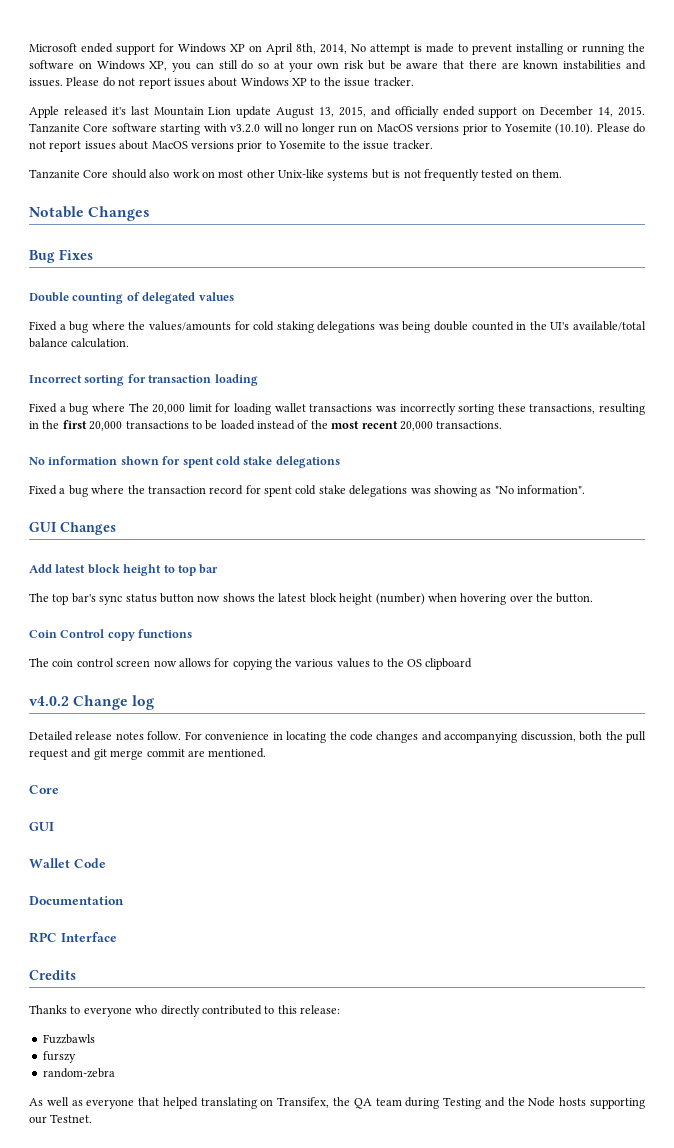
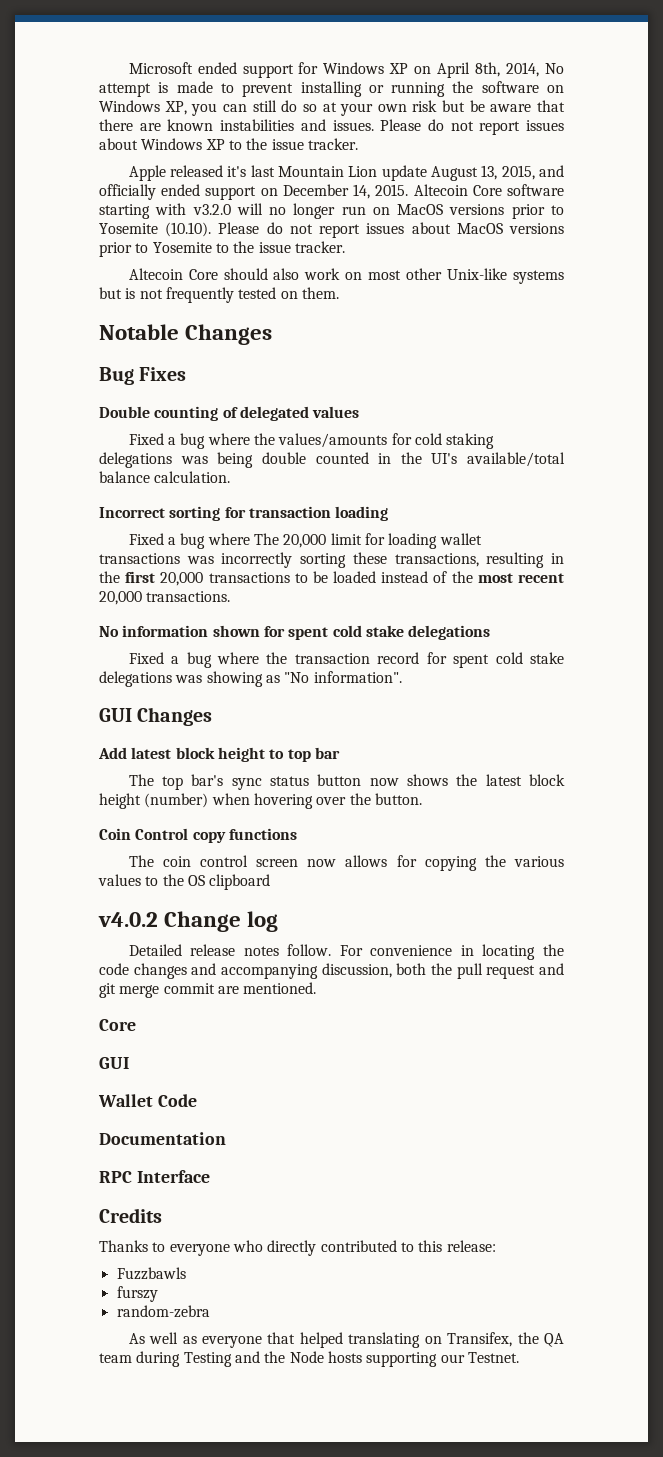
- Tanzanite Core software starting with v3.2.0 will no longer run on MacOS versions prior to Yosemite (10.10). Please do not report issues about MacOS versions prior to Yosemite to the issue tracker.
+ Altecoin Core software starting with v3.2.0 will no longer run on MacOS versions prior to Yosemite (10.10). Please do not report issues about MacOS versions prior to Yosemite to the issue tracker.
- Tanzanite Core should also work on most other Unix-like systems but is not frequently tested on them.
+ Altecoin Core should also work on most other Unix-like systems but is not frequently tested on them.

